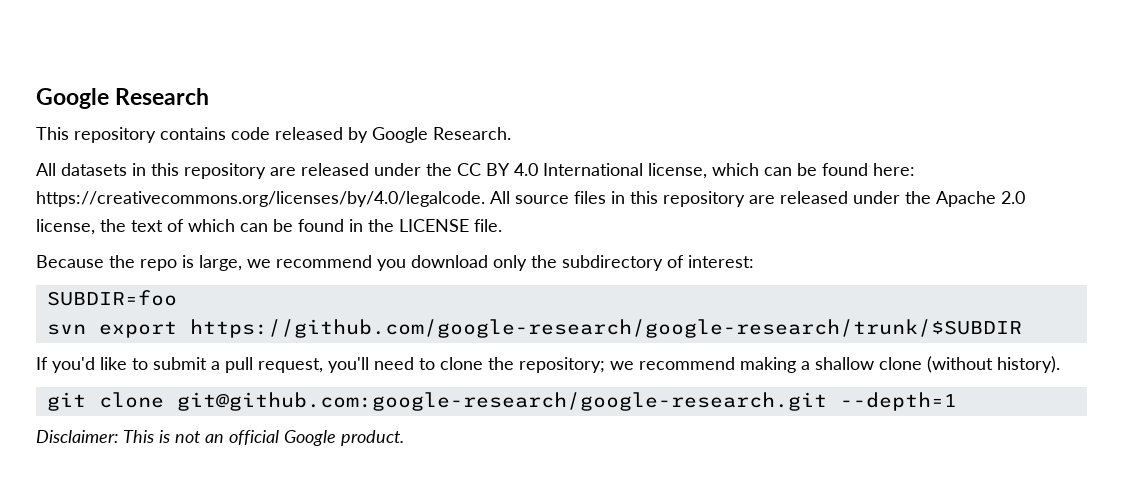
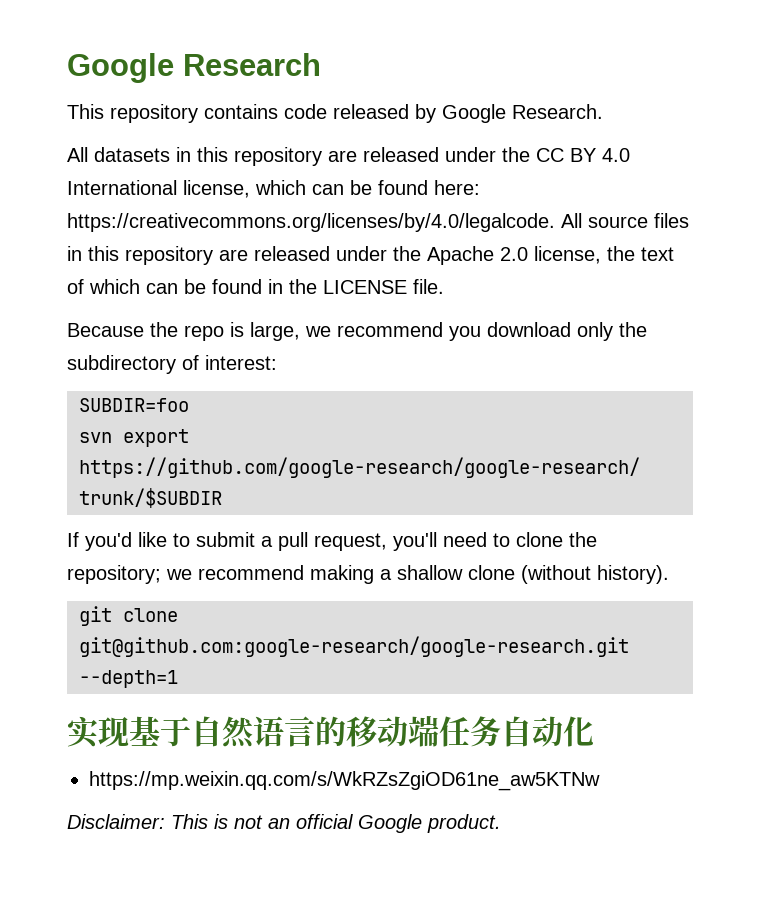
+ 实现基于自然语言的移动端任务自动化
+ https://mp.weixin.qq.com/s/WkRZsZgiOD61ne_aw5KTNw

